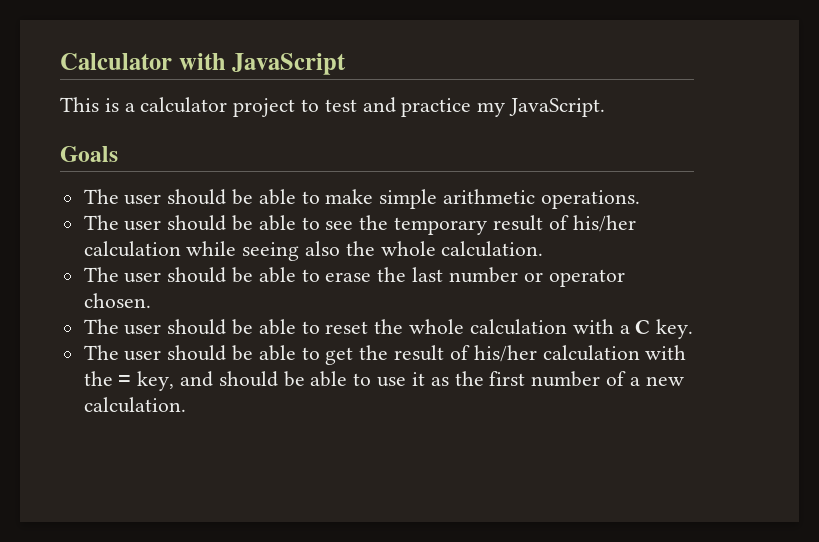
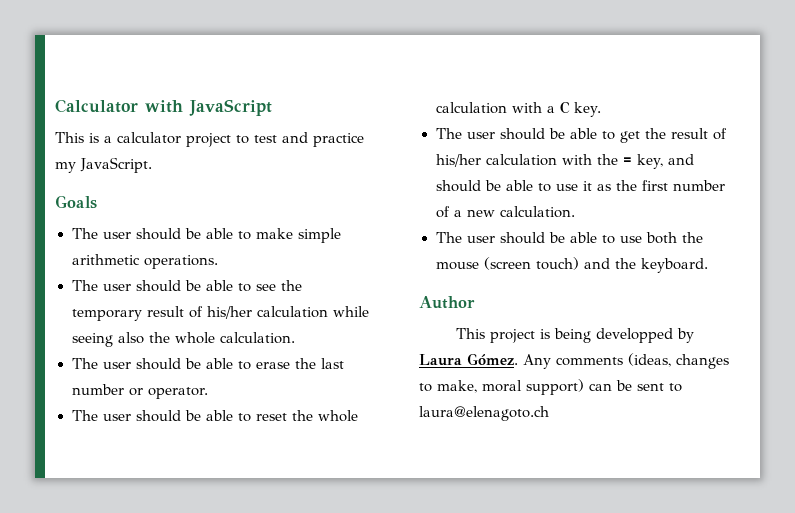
- The user should be able to erase the last number or operator chosen.
+ The user should be able to erase the last number or operator.
+ The user should be able to use both the mouse (screen touch) and the keyboard.
+ Author
+ This project is being developped by Laura Gómez. Any comments (ideas, changes to make, moral support) can be sent to laura@elenagoto.ch

